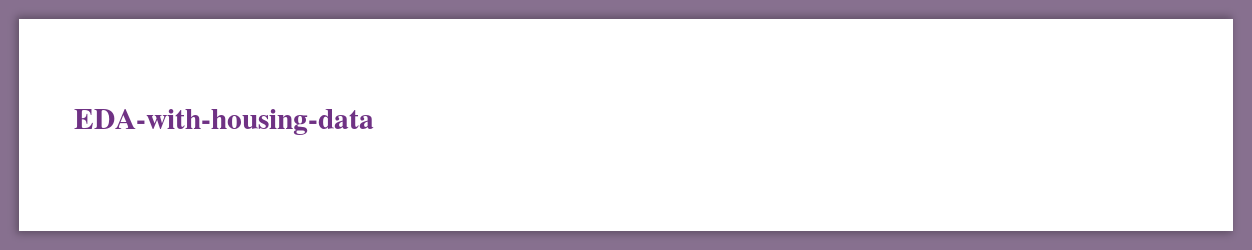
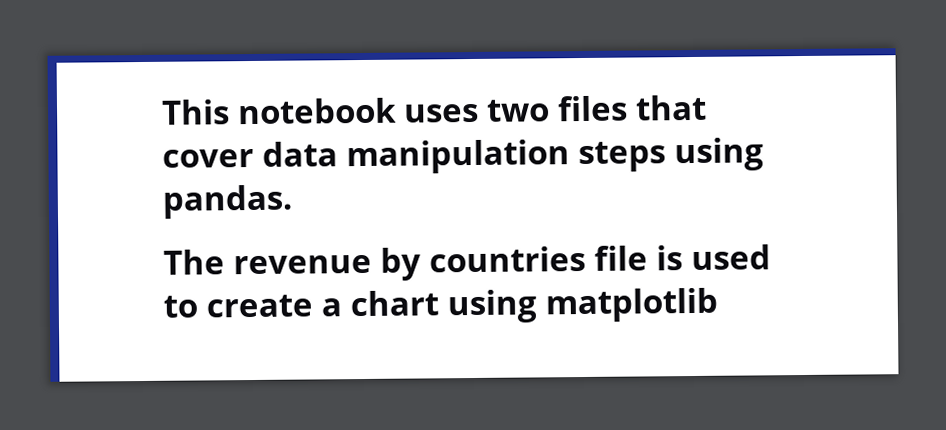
- EDA-with-housing-data
+ This notebook uses two files that cover data manipulation steps using pandas.
+ The revenue by countries file is used to create a chart using matplotlib

